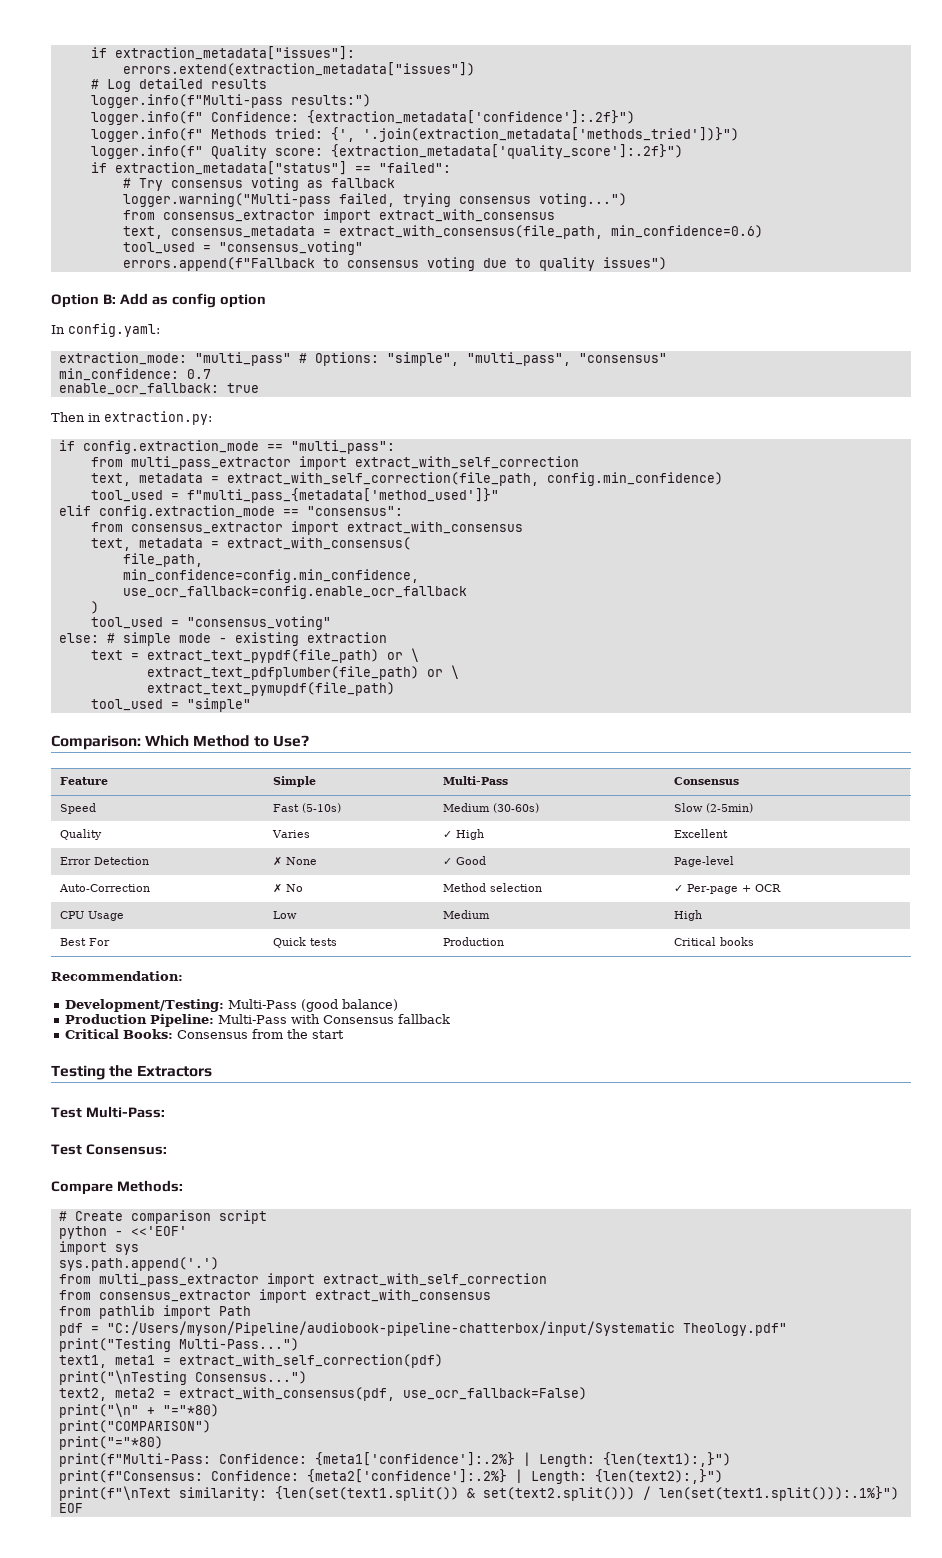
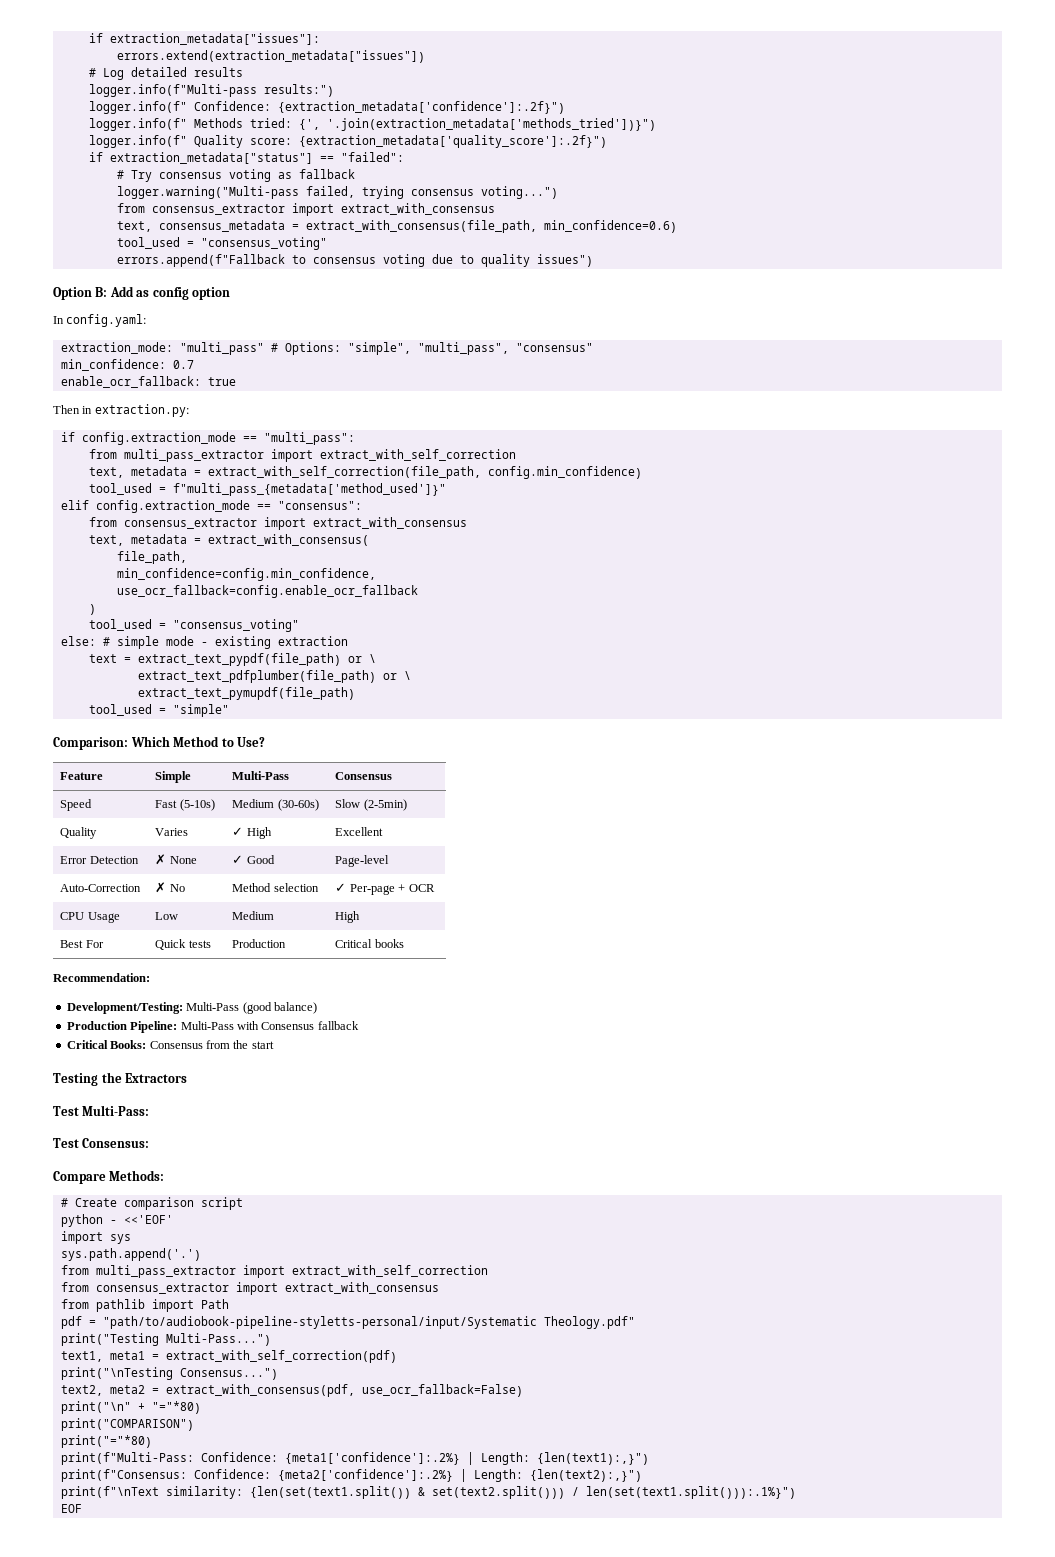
- pdf = "C:/Users/myson/Pipeline/audiobook-pipeline-chatterbox/input/Systematic Theology.pdf"
+ pdf = "path/to/audiobook-pipeline-styletts-personal/input/Systematic Theology.pdf"

